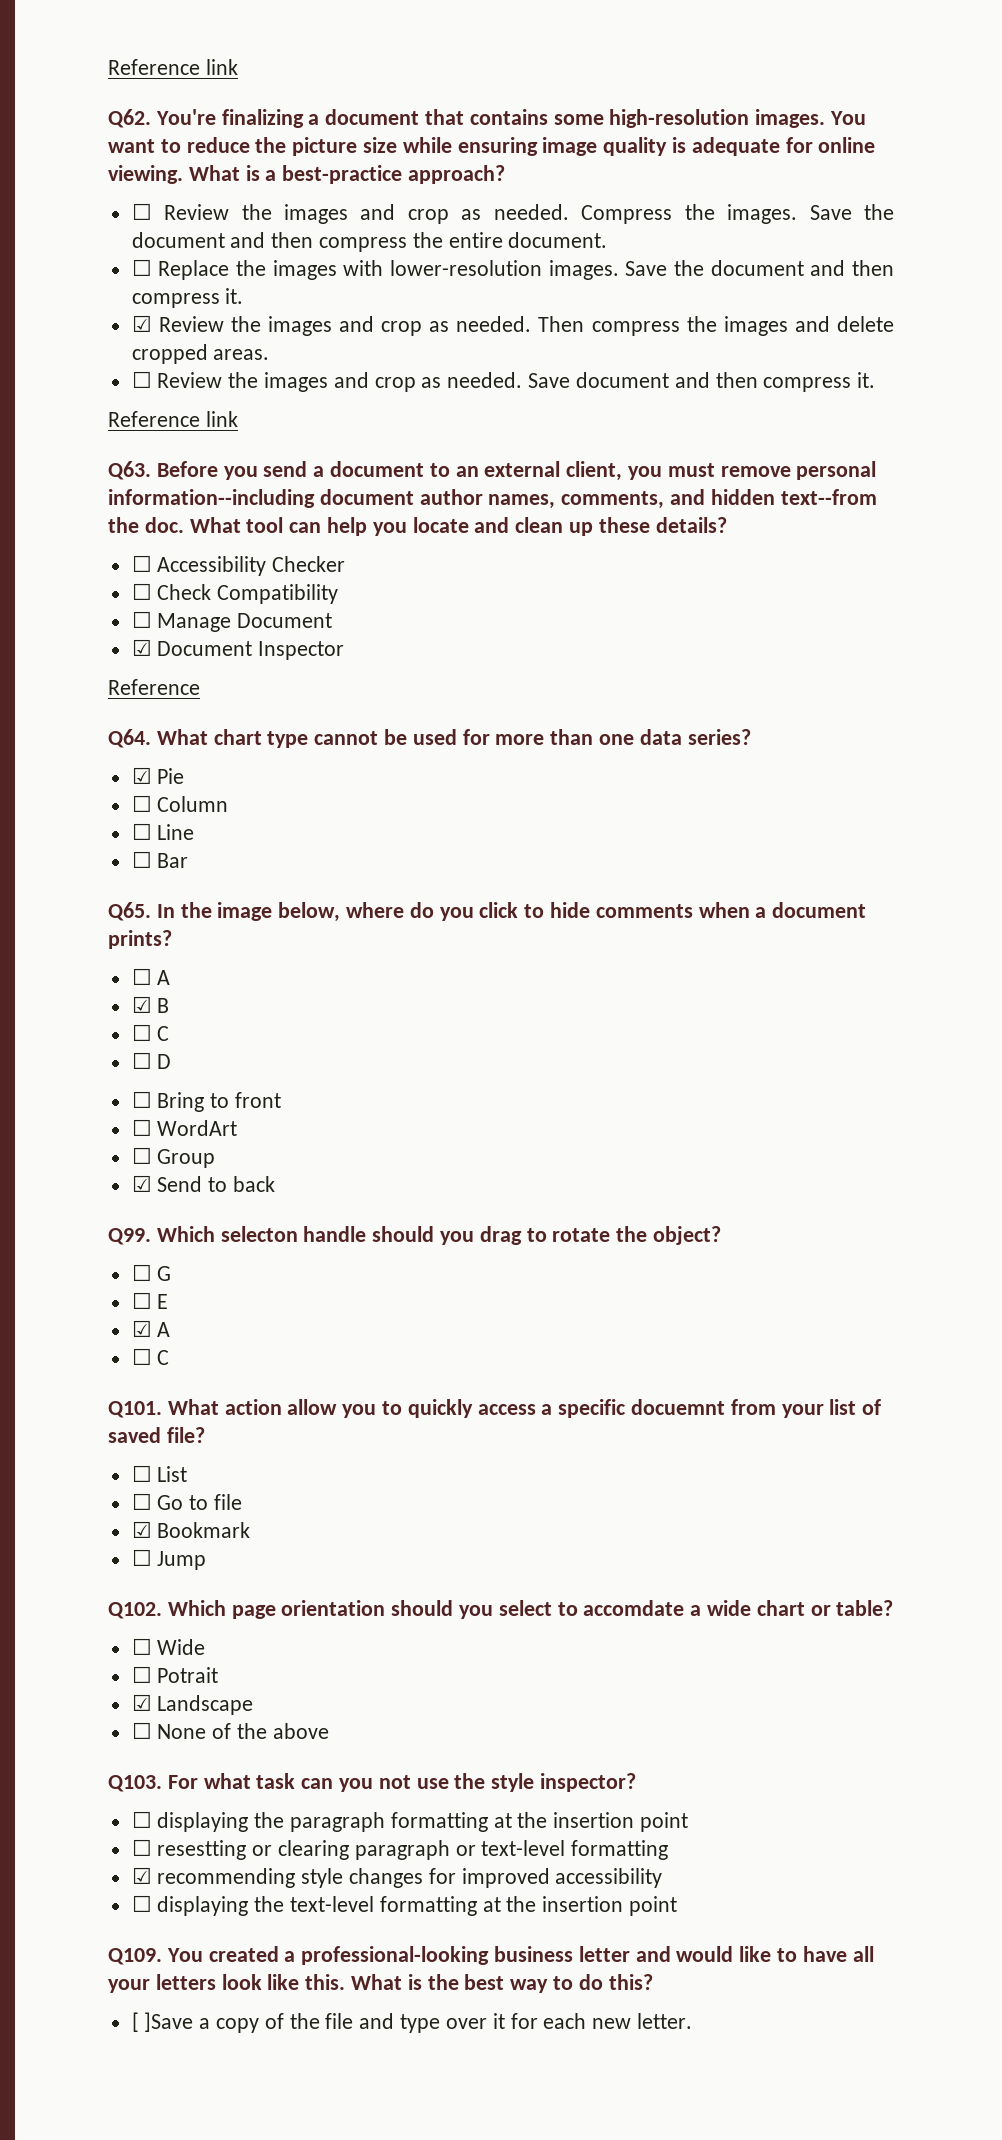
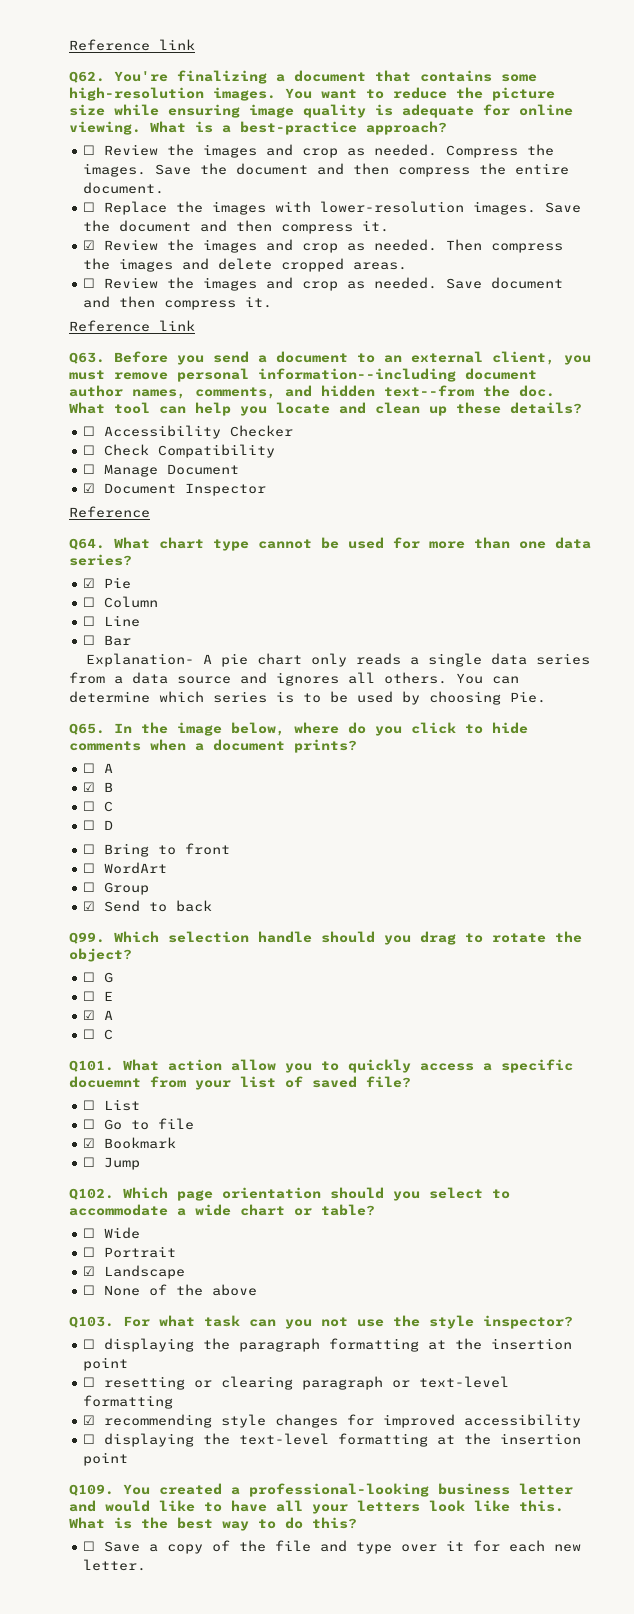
+ Explanation- A pie chart only reads a single data series from a data source and ignores all others. You can determine which series is to be used by choosing Pie.
- Q99. Which selecton handle should you drag to rotate the object?
+ Q99. Which selection handle should you drag to rotate the object?
- Which page orientation should you select to accomdate a wide chart or table?
+ Which page orientation should you select to accommodate a wide chart or table?
- ☐ Potrait
+ ☐ Portrait
- ☐ resestting or clearing paragraph or text-level formatting
+ ☐ resetting or clearing paragraph or text-level formatting
- [ ]Save a copy of the file and type over it for each new letter.
+ ☐ Save a copy of the file and type over it for each new letter.

